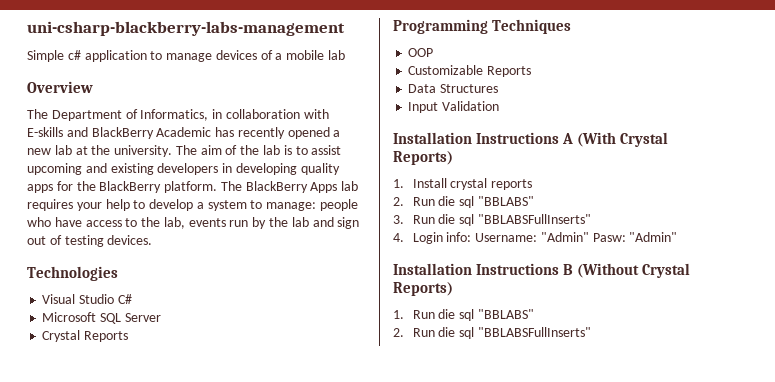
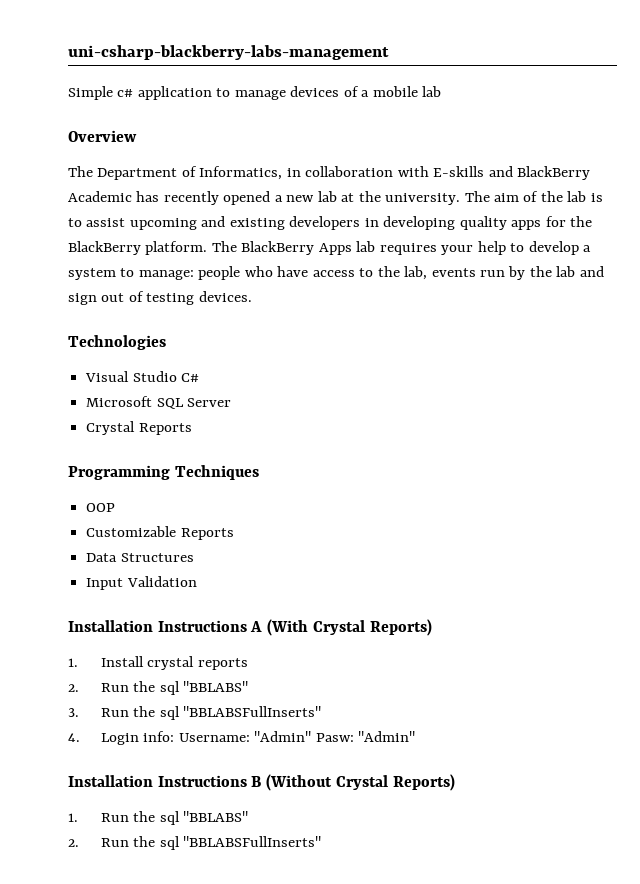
- 2. Run die sql "BBLABS"
+ 2. Run the sql "BBLABS"
- 3. Run die sql "BBLABSFullInserts"
+ 3. Run the sql "BBLABSFullInserts"
- 1. Run die sql "BBLABS"
+ 1. Run the sql "BBLABS"
- 2. Run die sql "BBLABSFullInserts"
+ 2. Run the sql "BBLABSFullInserts"

